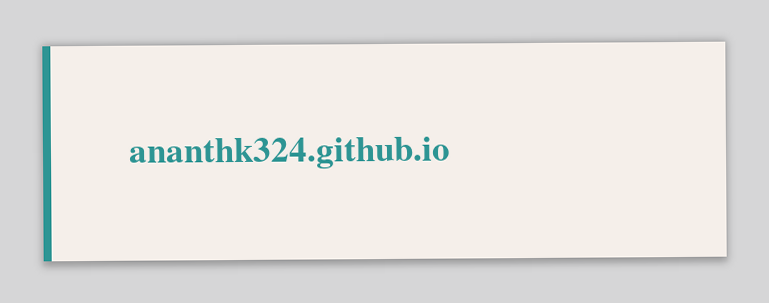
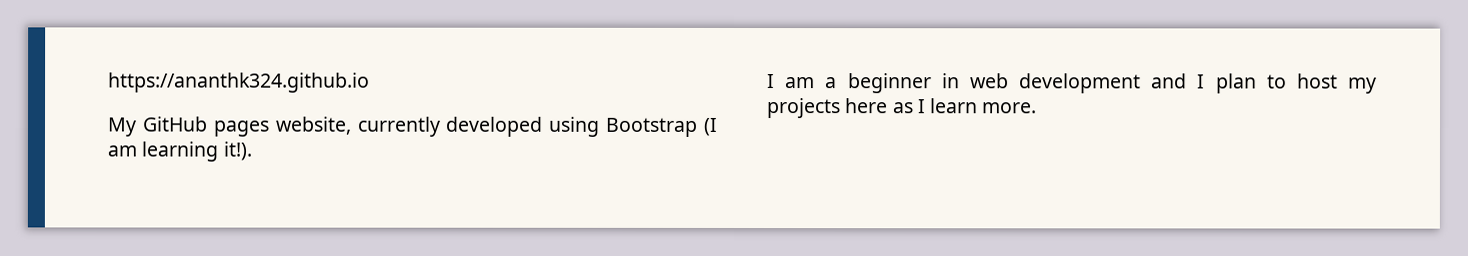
- ananthk324.github.io
+ https://ananthk324.github.io
+ My GitHub pages website, currently developed using Bootstrap (I am learning it!).
+ I am a beginner in web development and I plan to host my projects here as I learn more.

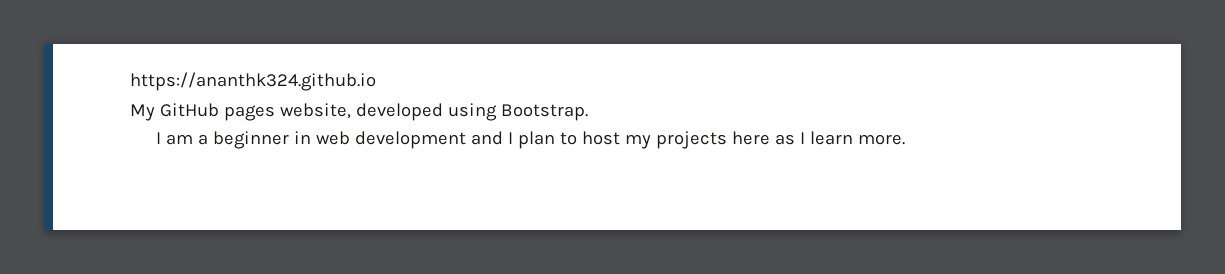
- My GitHub pages website, currently developed using Bootstrap (I am learning it!).
+ My GitHub pages website, developed using Bootstrap.

